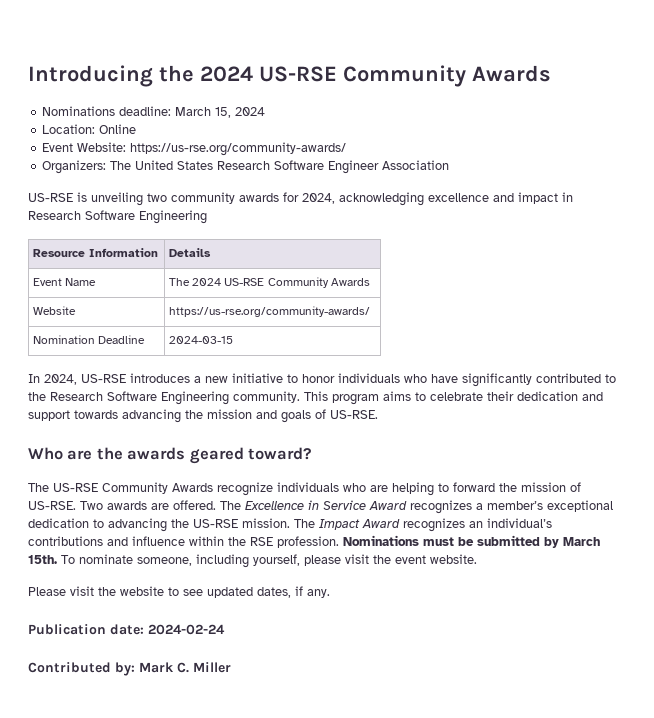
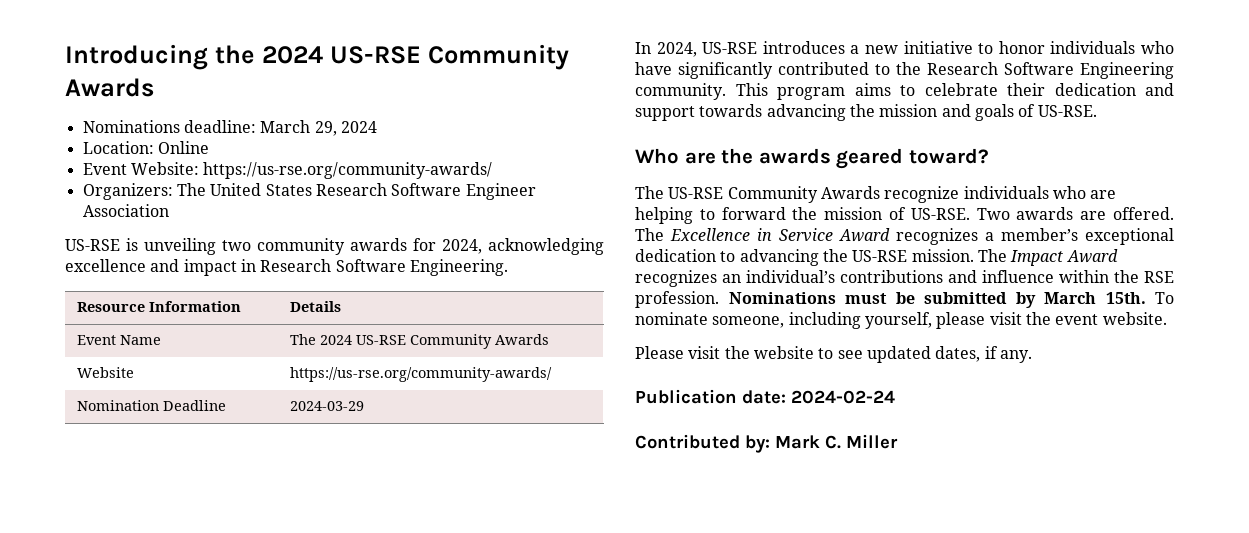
- Nominations deadline: March 15, 2024
+ Nominations deadline: March 29, 2024
- US-RSE is unveiling two community awards for 2024, acknowledging excellence and impact in Research Software Engineering
+ US-RSE is unveiling two community awards for 2024, acknowledging excellence and impact in Research Software Engineering.
- Nomination Deadline | 2024-03-15
+ Nomination Deadline | 2024-03-29

